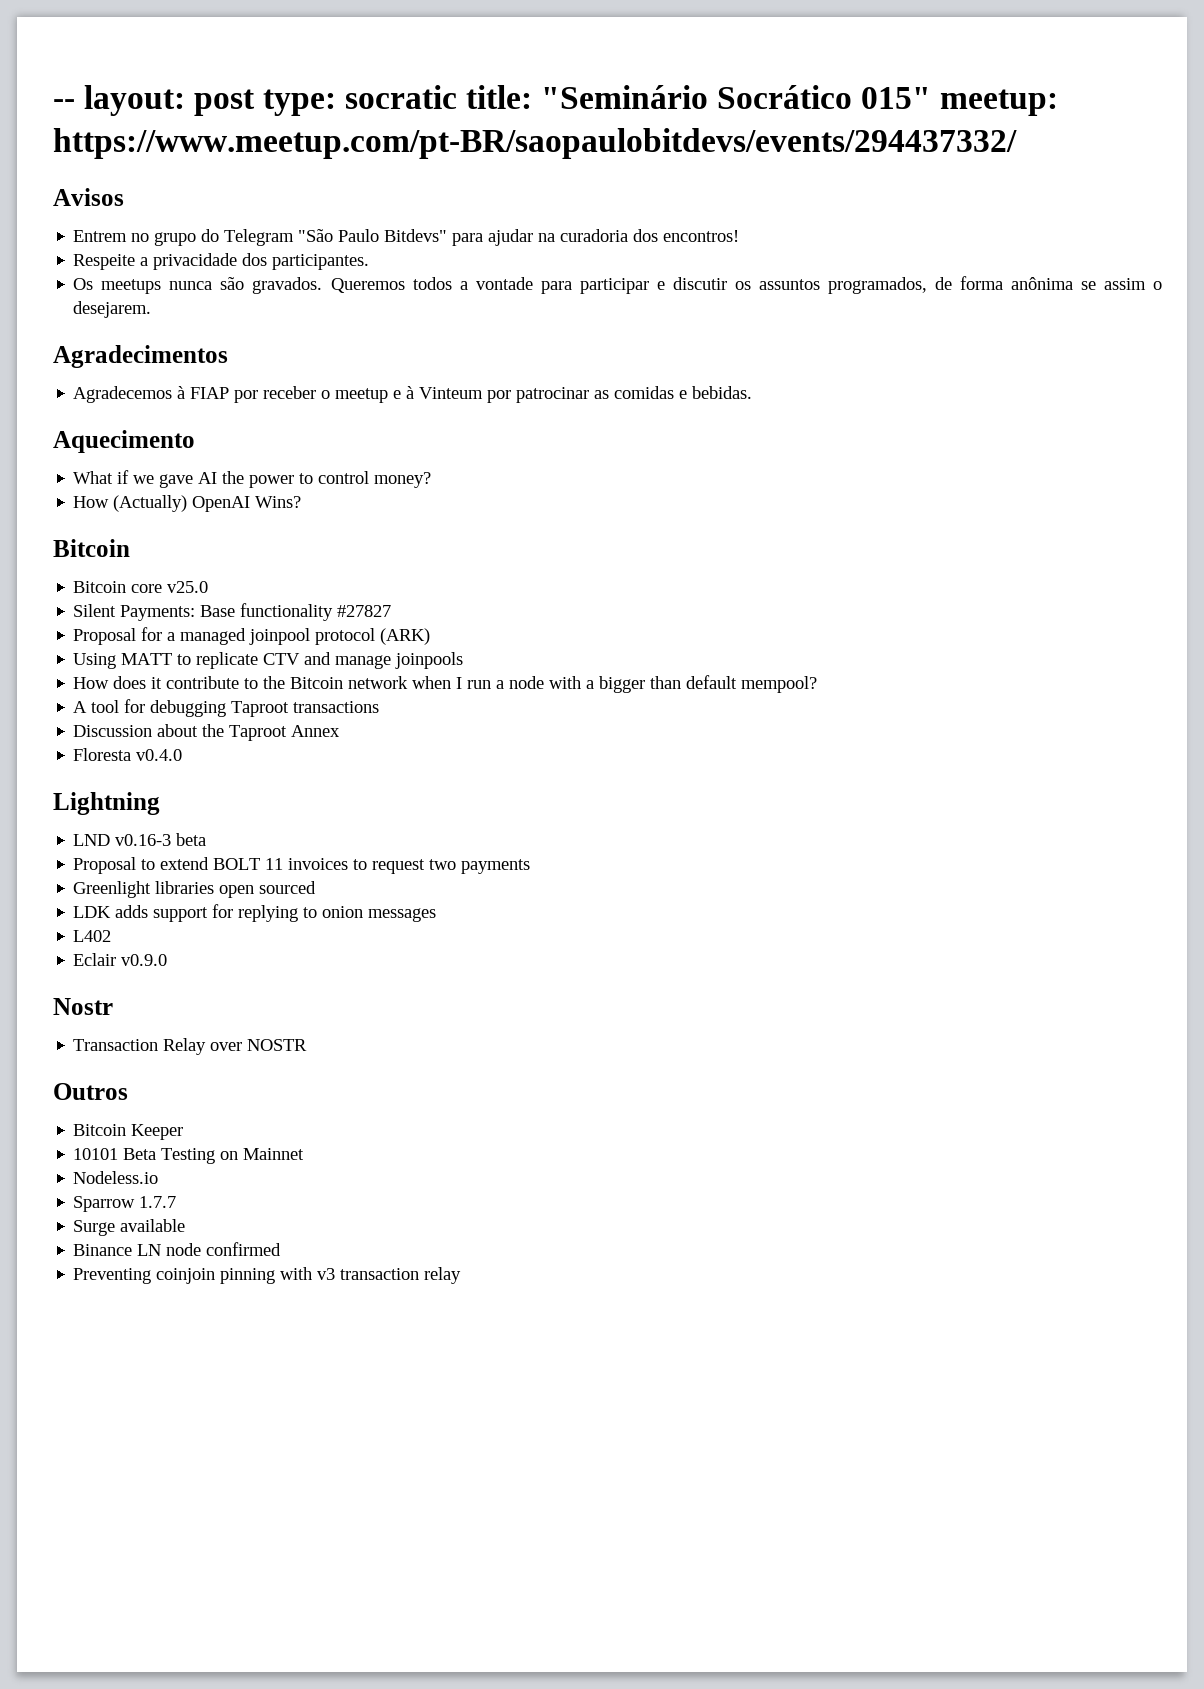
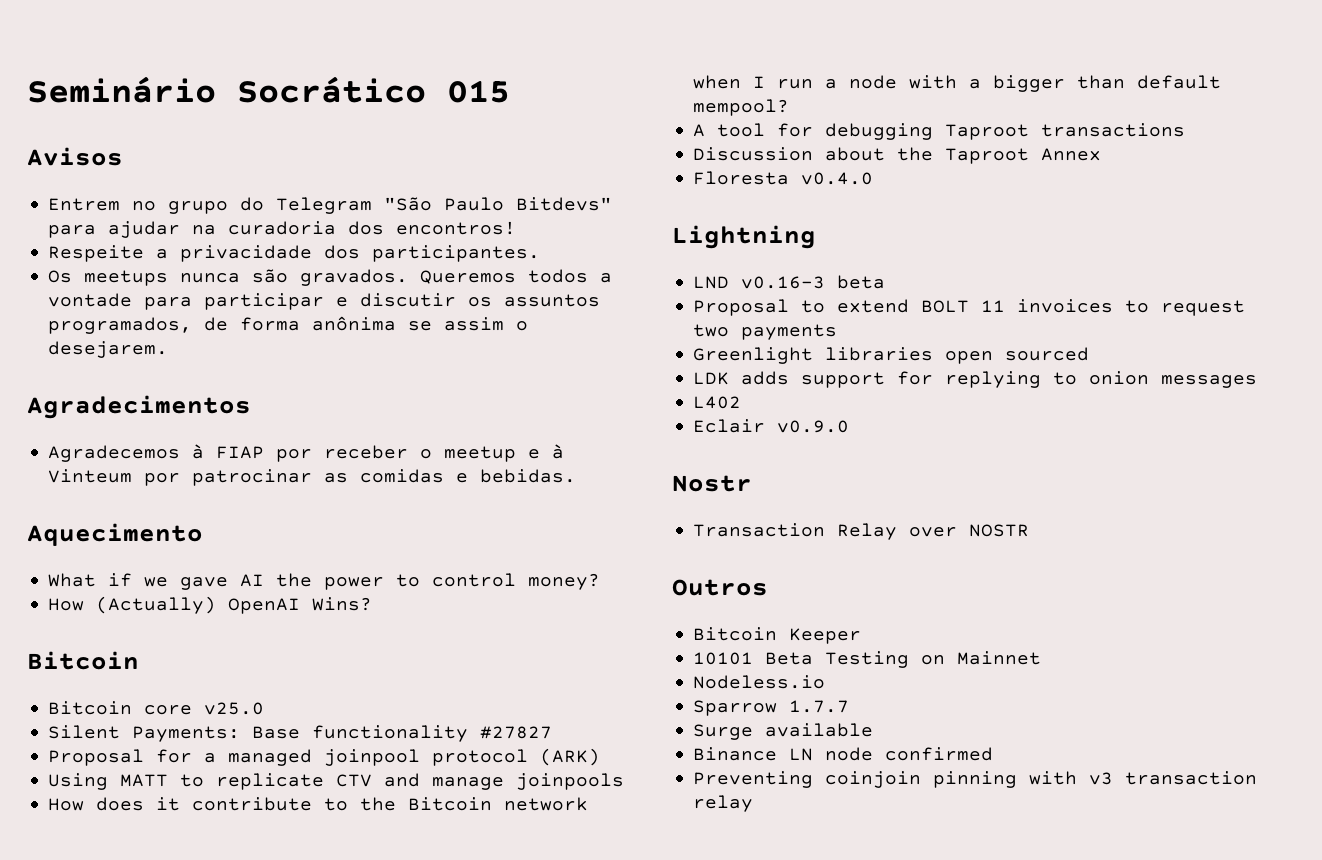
- -- layout: post type: socratic title: "Seminário Socrático 015" meetup: https://www.meetup.com/pt-BR/saopaulobitdevs/events/294437332/
+ Seminário Socrático 015

